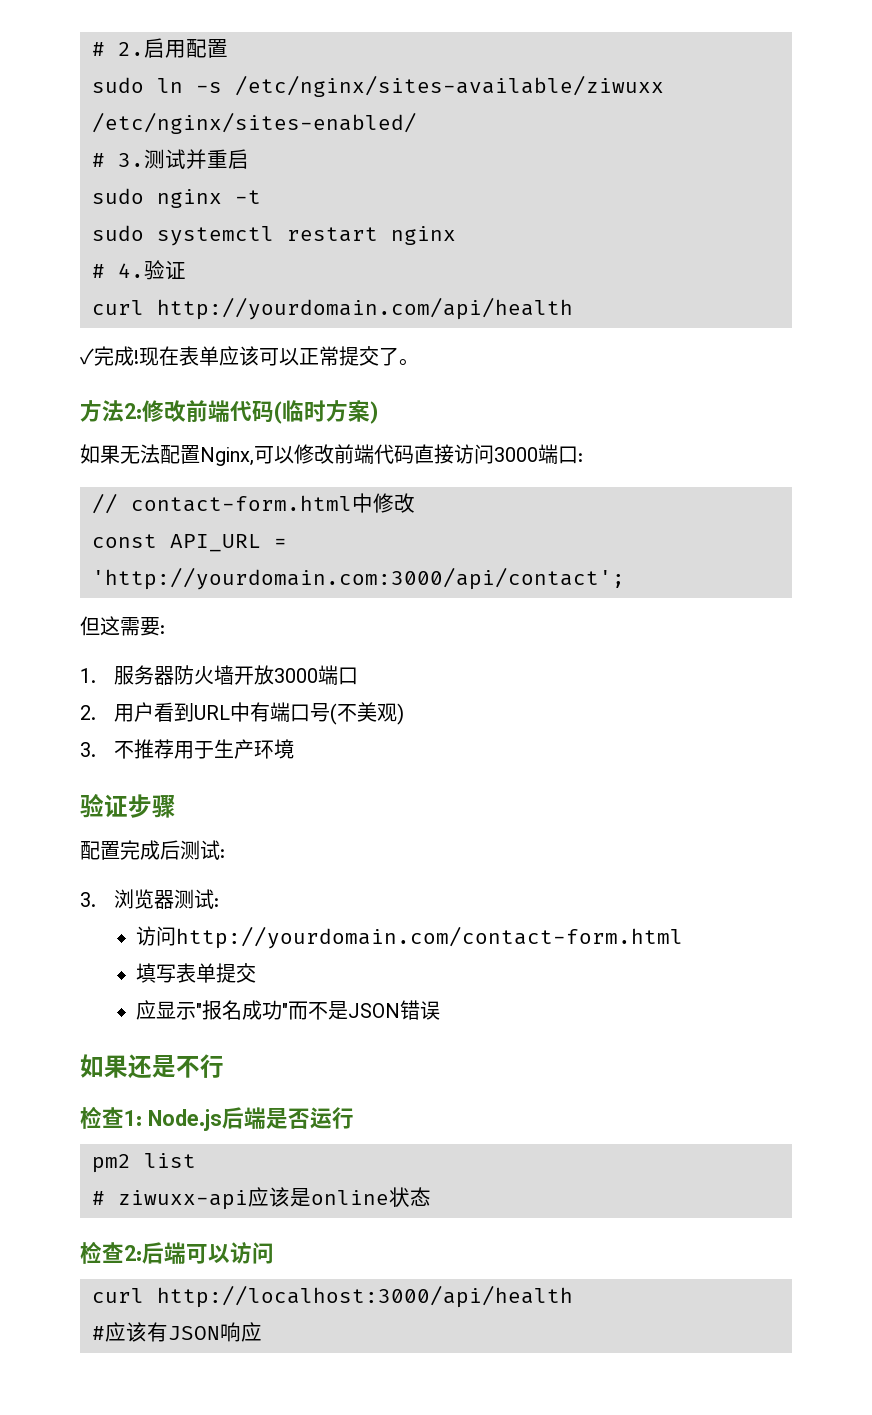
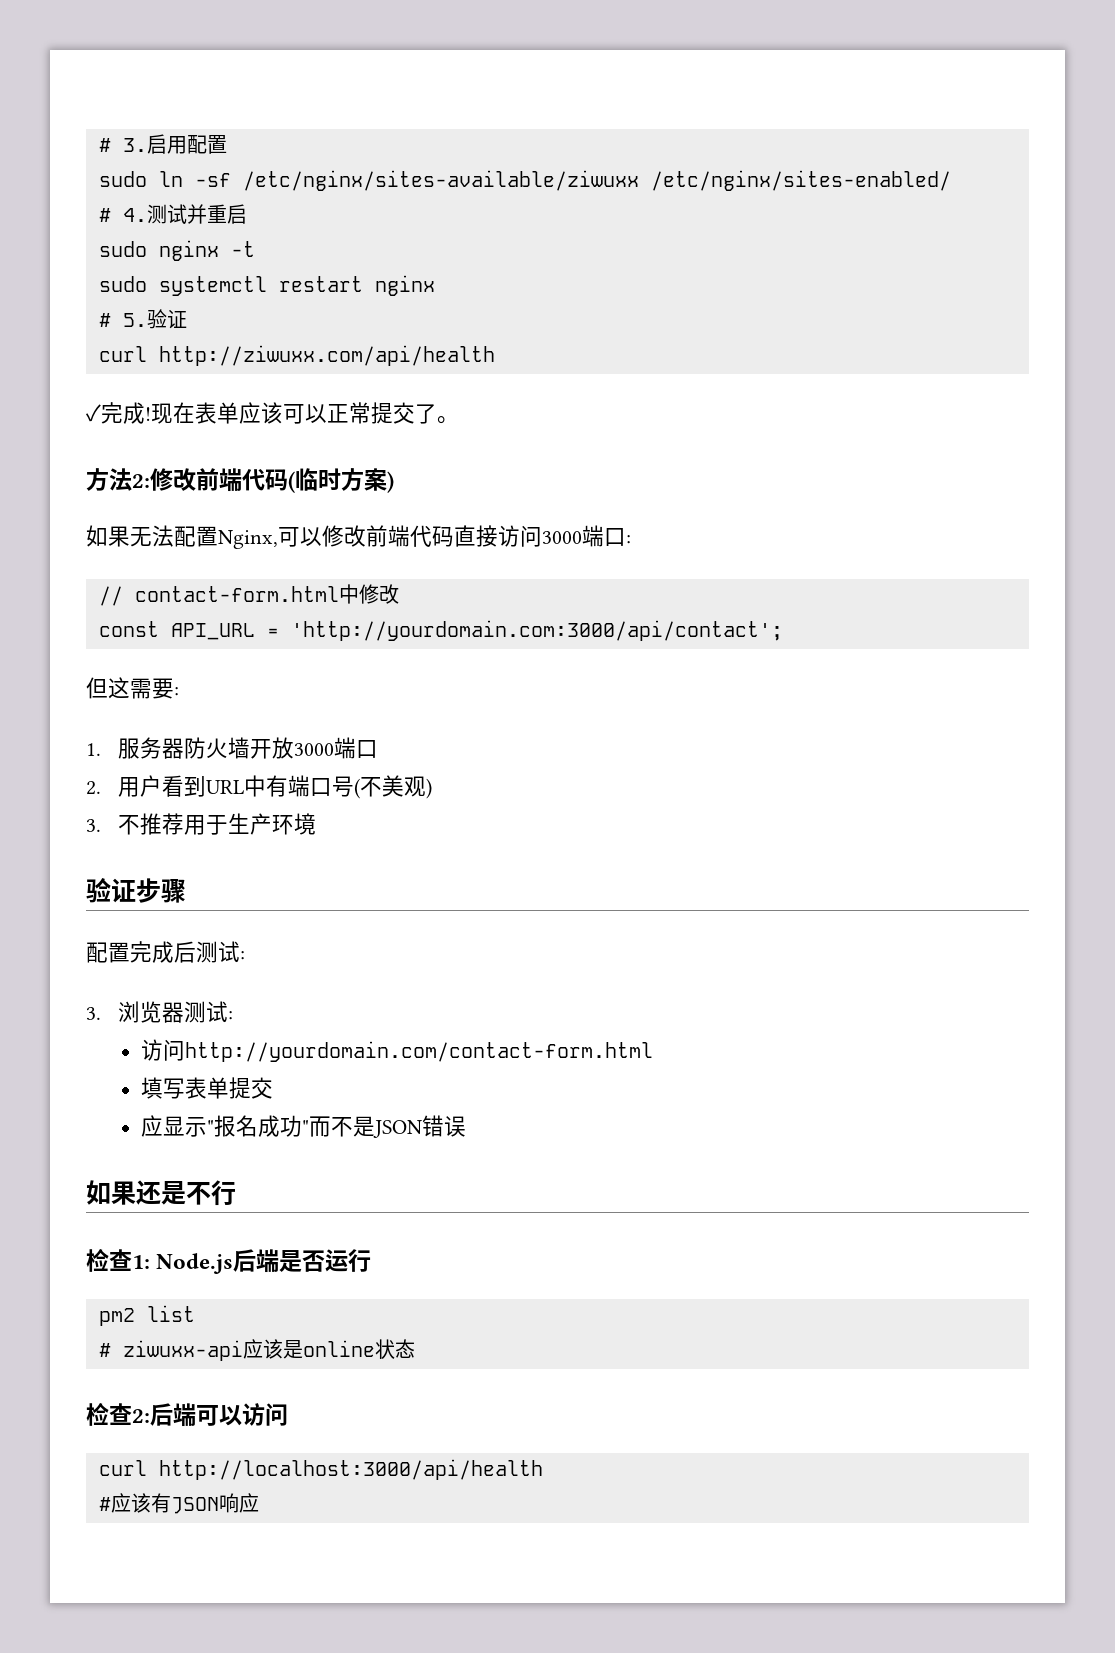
- # 2.启用配置
+ # 3.启用配置
- sudo ln -s /etc/nginx/sites-available/ziwuxx /etc/nginx/sites-enabled/
+ sudo ln -sf /etc/nginx/sites-available/ziwuxx /etc/nginx/sites-enabled/
- # 3.测试并重启
+ # 4.测试并重启
- # 4.验证
+ # 5.验证
- curl http://yourdomain.com/api/health
+ curl http://ziwuxx.com/api/health

